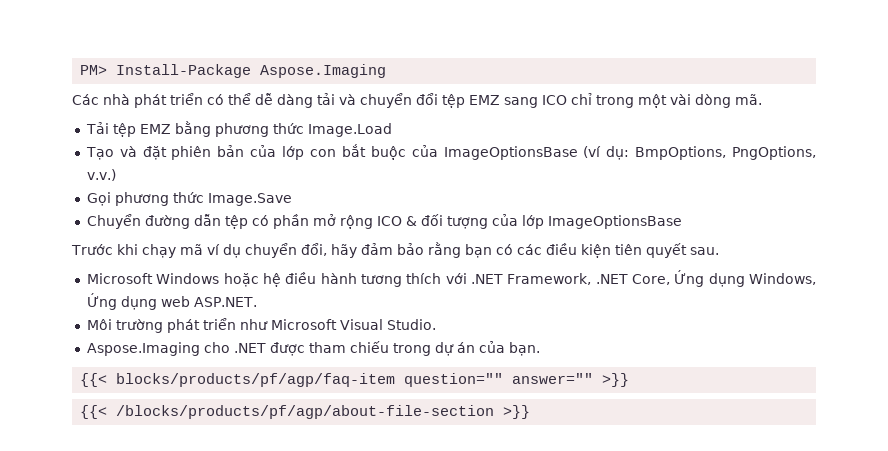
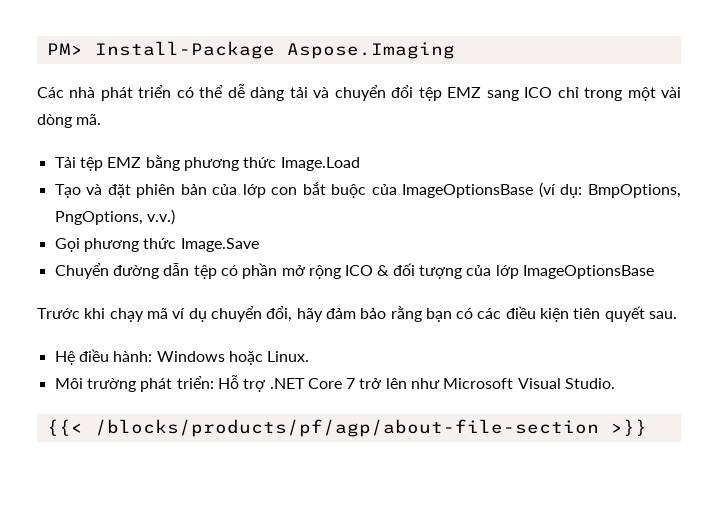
- Microsoft Windows hoặc hệ điều hành tương thích với .NET Framework, .NET Core, Ứng dụng Windows, Ứng dụng web ASP.NET.
- Môi trường phát triển như Microsoft Visual Studio.
- Aspose.Imaging cho .NET được tham chiếu trong dự án của bạn.
- {{< blocks/products/pf/agp/faq-item question="" answer="" >}}
+ Hệ điều hành: Windows hoặc Linux.
+ Môi trường phát triển: Hỗ trợ .NET Core 7 trở lên như Microsoft Visual Studio.

